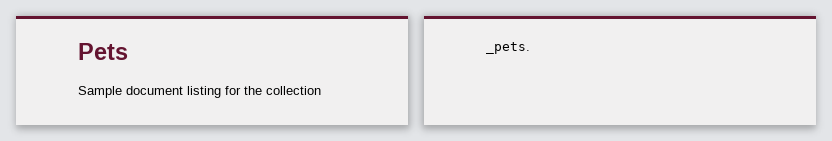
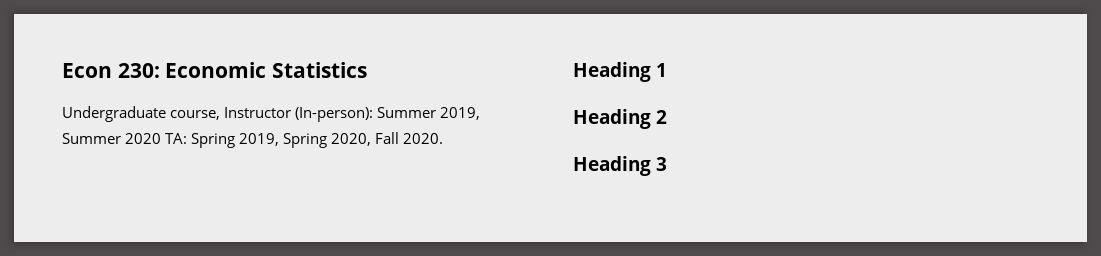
- Pets
- Sample document listing for the collection _pets.
+ Econ 230: Economic Statistics
+ Undergraduate course, Instructor (In-person): Summer 2019, Summer 2020 TA: Spring 2019, Spring 2020, Fall 2020.
+ Heading 1
+ Heading 2
+ Heading 3

